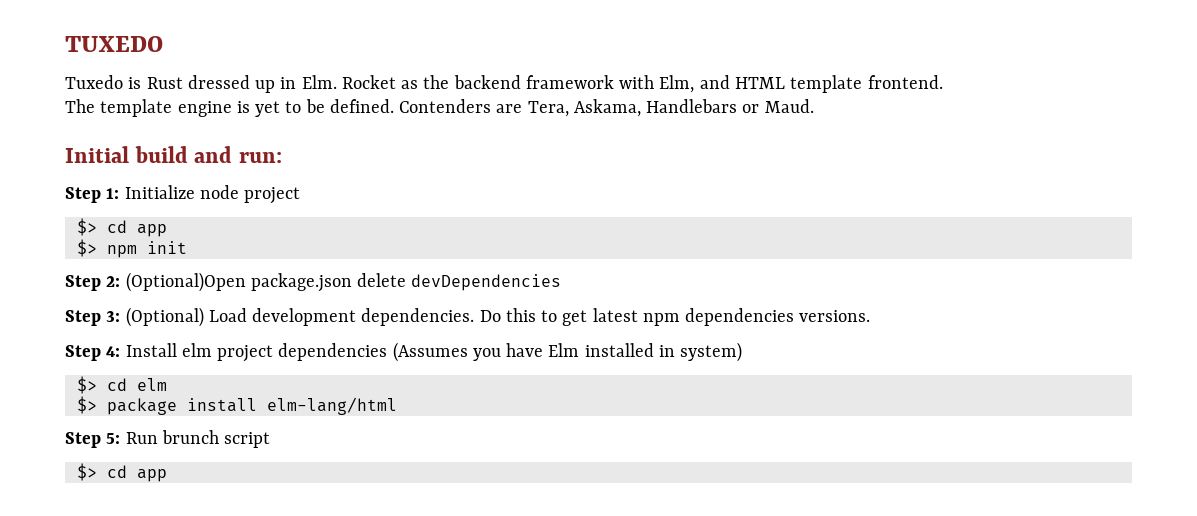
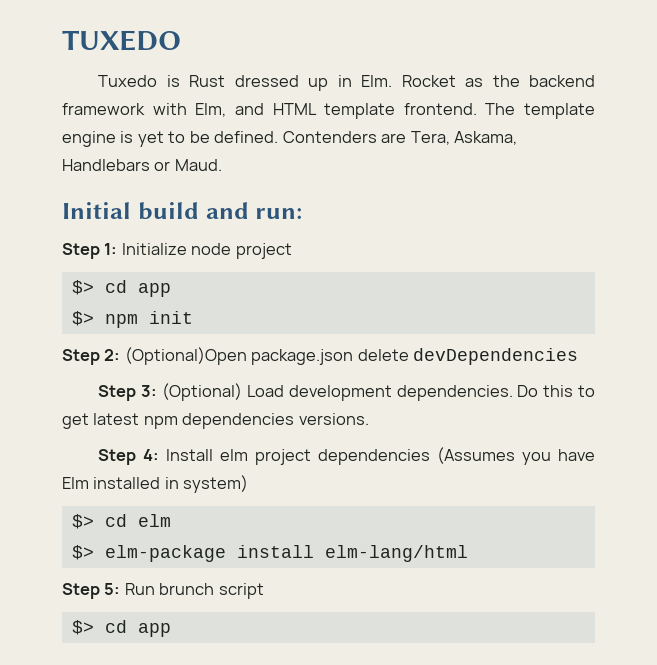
- Tuxedo is Rust dressed up in Elm. Rocket as the backend framework with Elm, and HTML template frontend.
- The template engine is yet to be defined.
+ Tuxedo is Rust dressed up in Elm. Rocket as the backend framework with Elm, and HTML template frontend. The template engine is yet to be defined.
- $> package install elm-lang/html
+ $> elm-package install elm-lang/html

